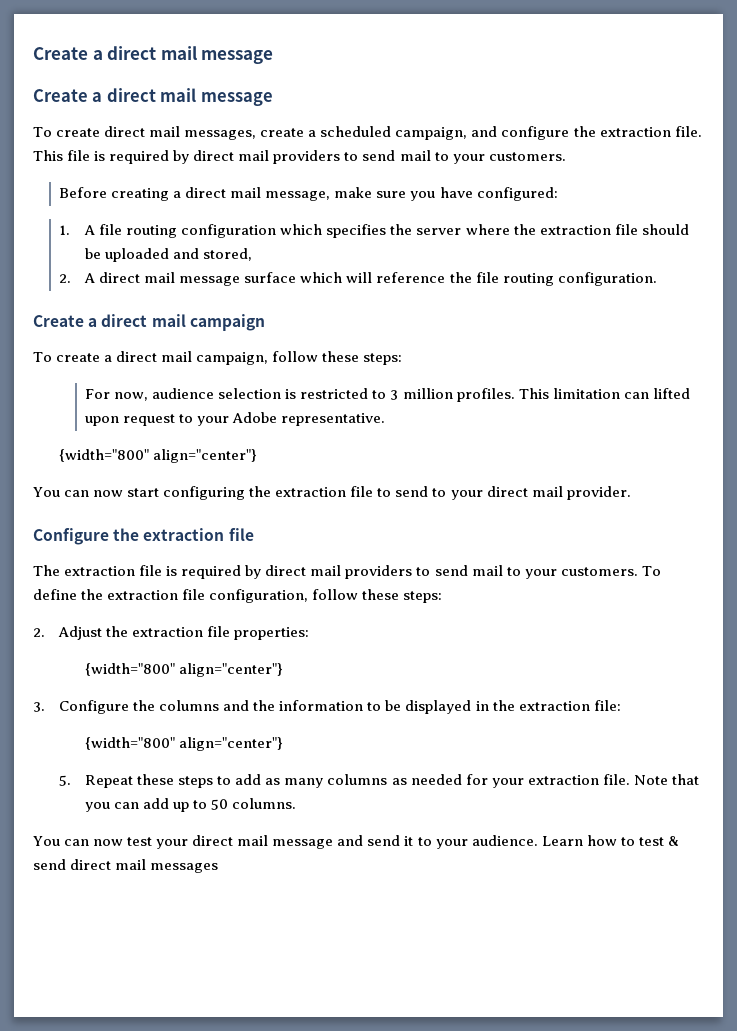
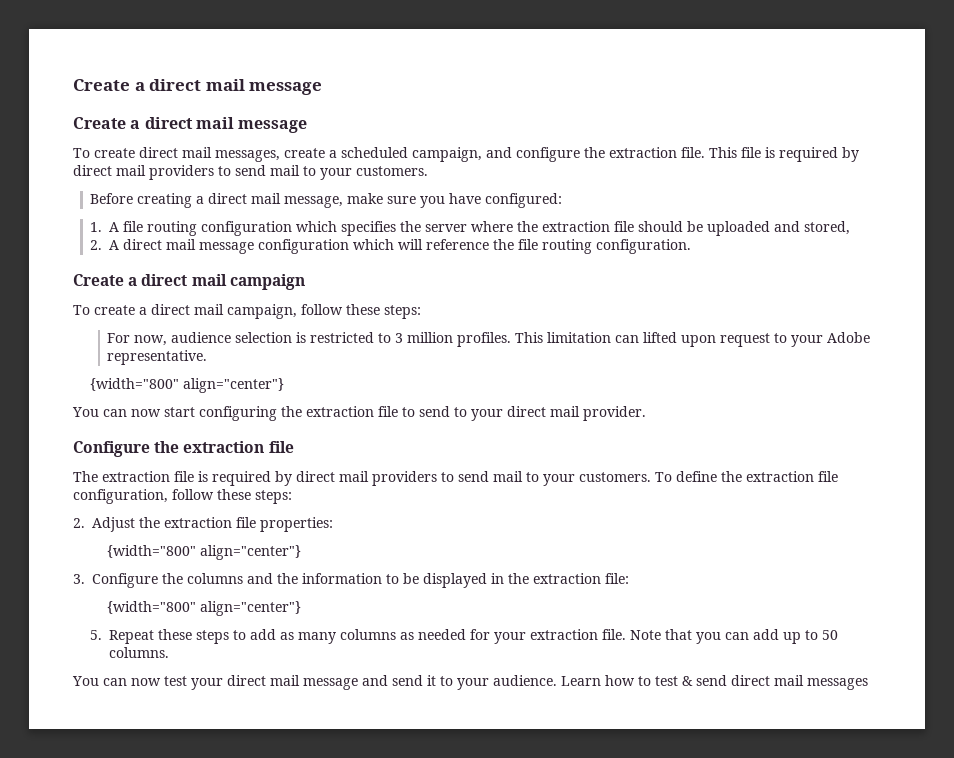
- 2. A direct mail message surface which will reference the file routing configuration.
+ 2. A direct mail message configuration which will reference the file routing configuration.

